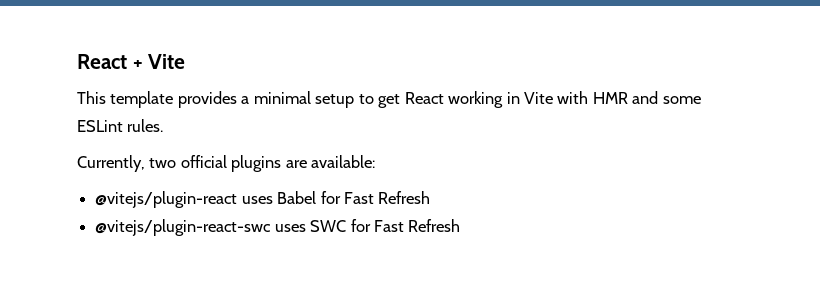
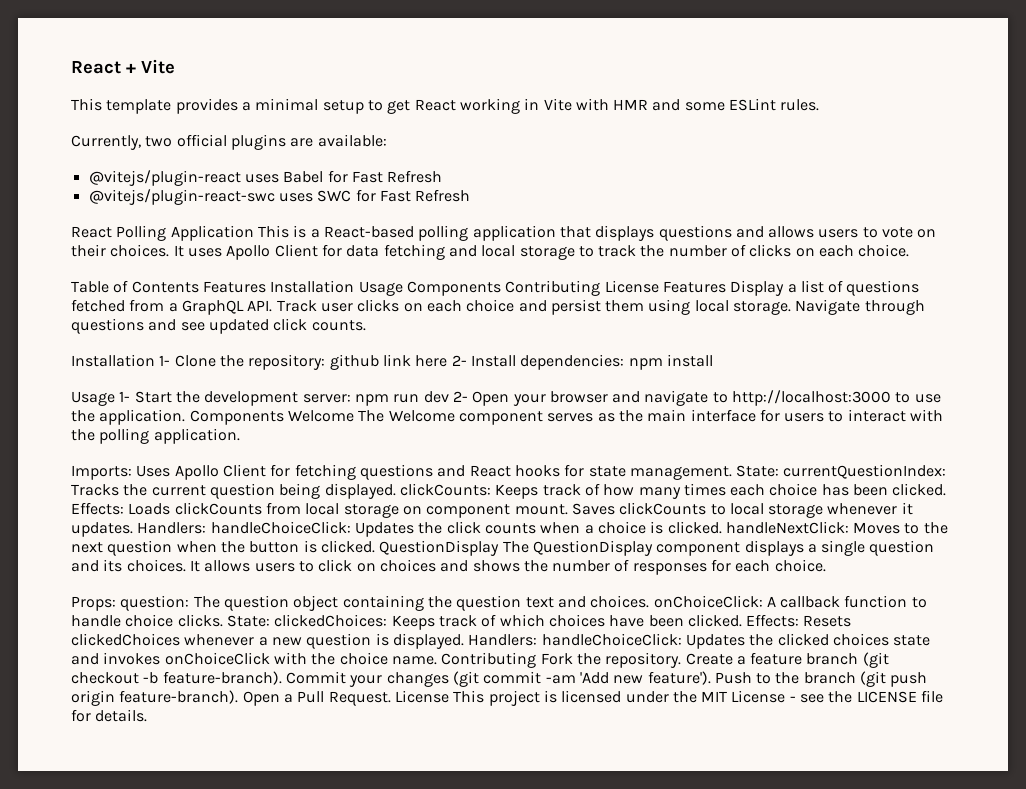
+ React Polling Application This is a React-based polling application that displays questions and allows users to vote on their choices. It uses Apollo Client for data fetching and local storage to track the number of clicks on each choice.
+ Table of Contents Features Installation Usage Components Contributing License Features Display a list of questions fetched from a GraphQL API. Track user clicks on each choice and persist them using local storage. Navigate through questions and see updated click counts.
+ Installation 1- Clone the repository: github link here 2- Install dependencies: npm install
+ Usage 1- Start the development server: npm run dev 2- Open your browser and navigate to http://localhost:3000 to use the application. Components Welcome The Welcome component serves as the main interface for users to interact with the polling application.
+ Imports: Uses Apollo Client for fetching questions and React hooks for state management. State: currentQuestionIndex: Tracks the current question being displayed. clickCounts: Keeps track of how many times each choice has been clicked. Effects: Loads clickCounts from local storage on component mount. Saves clickCounts to local storage whenever it updates. Handlers: handleChoiceClick: Updates the click counts when a choice is clicked. handleNextClick: Moves to the next question when the button is clicked. QuestionDisplay The QuestionDisplay component displays a single question and its choices. It allows users to click on choices and shows the number of responses for each choice.
+ Props: question: The question object containing the question text and choices. onChoiceClick: A callback function to handle choice clicks. State: clickedChoices: Keeps track of which choices have been clicked. Effects: Resets clickedChoices whenever a new question is displayed. Handlers: handleChoiceClick: Updates the clicked choices state and invokes onChoiceClick with the choice name. Contributing Fork the repository. Create a feature branch (git checkout -b feature-branch). Commit your changes (git commit -am 'Add new feature'). Push to the branch (git push origin feature-branch). Open a Pull Request. License This project is licensed under the MIT License - see the LICENSE file for details.

